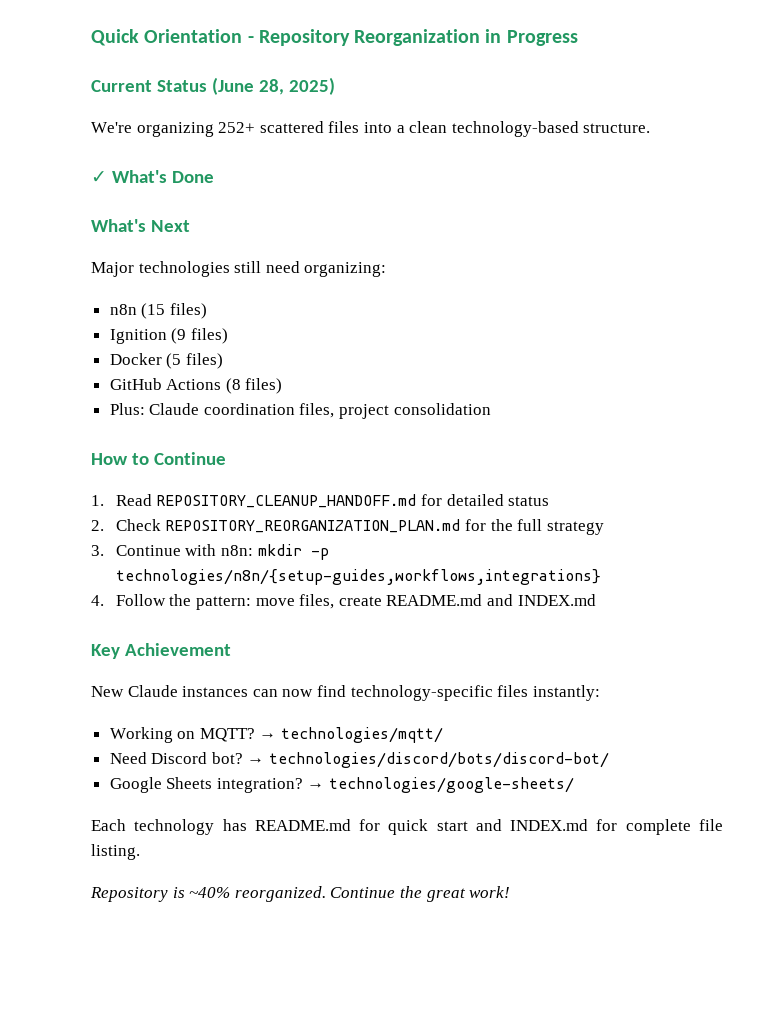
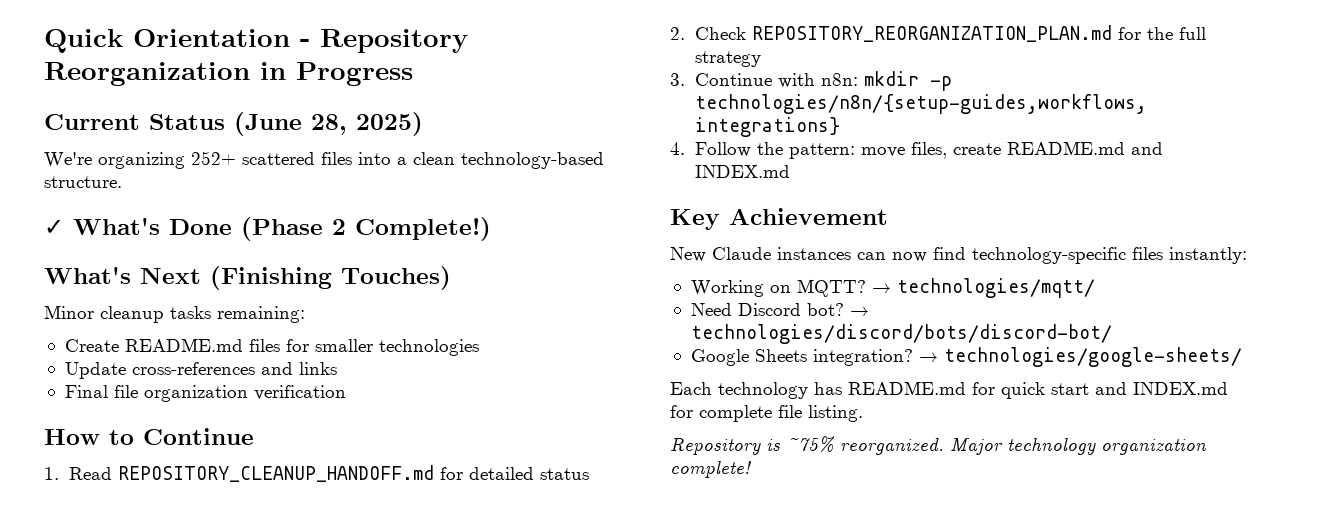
- ✓ What's Done
+ ✓ What's Done (Phase 2 Complete!)
- What's Next
- Major technologies still need organizing:
- n8n (15 files)
- Ignition (9 files)
- Docker (5 files)
- GitHub Actions (8 files)
- Plus: Claude coordination files, project consolidation
+ What's Next (Finishing Touches)
+ Minor cleanup tasks remaining:
+ Create README.md files for smaller technologies
+ Update cross-references and links
+ Final file organization verification
- Repository is ~40% reorganized. Continue the great work!
+ Repository is ~75% reorganized. Major technology organization complete!

